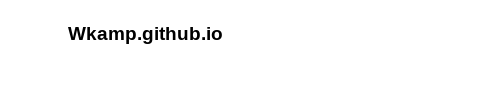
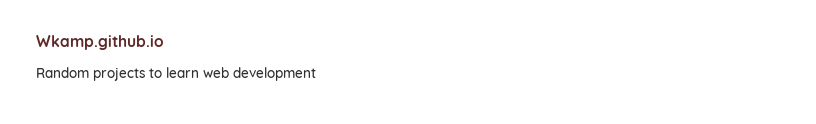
+ Random projects to learn web development

